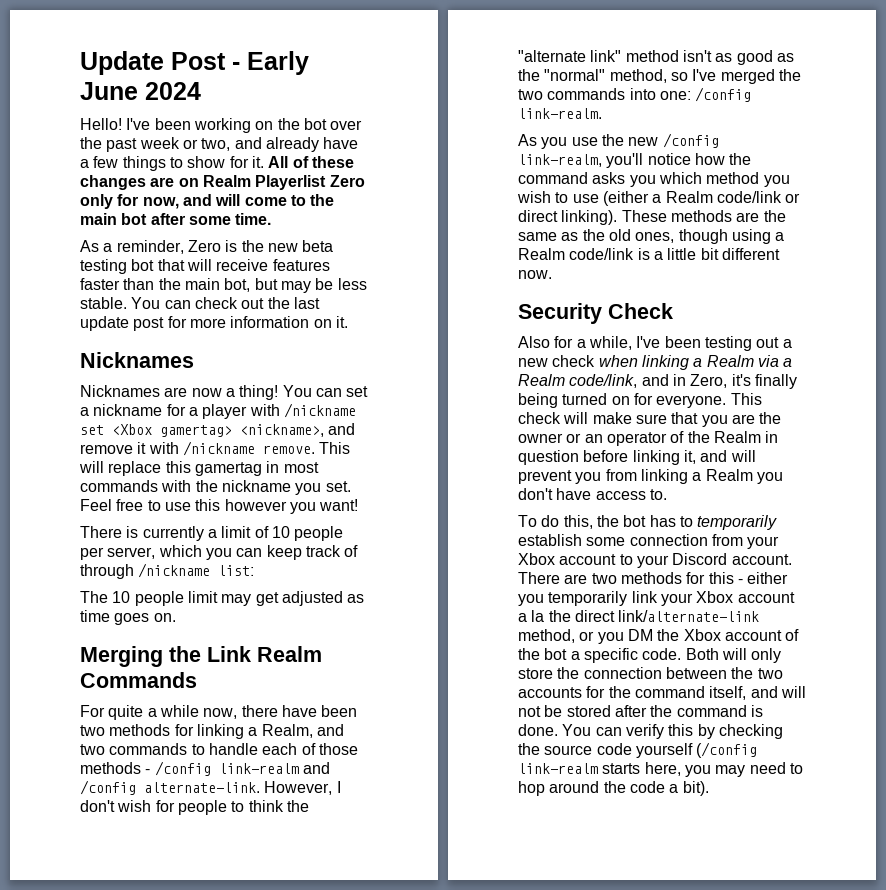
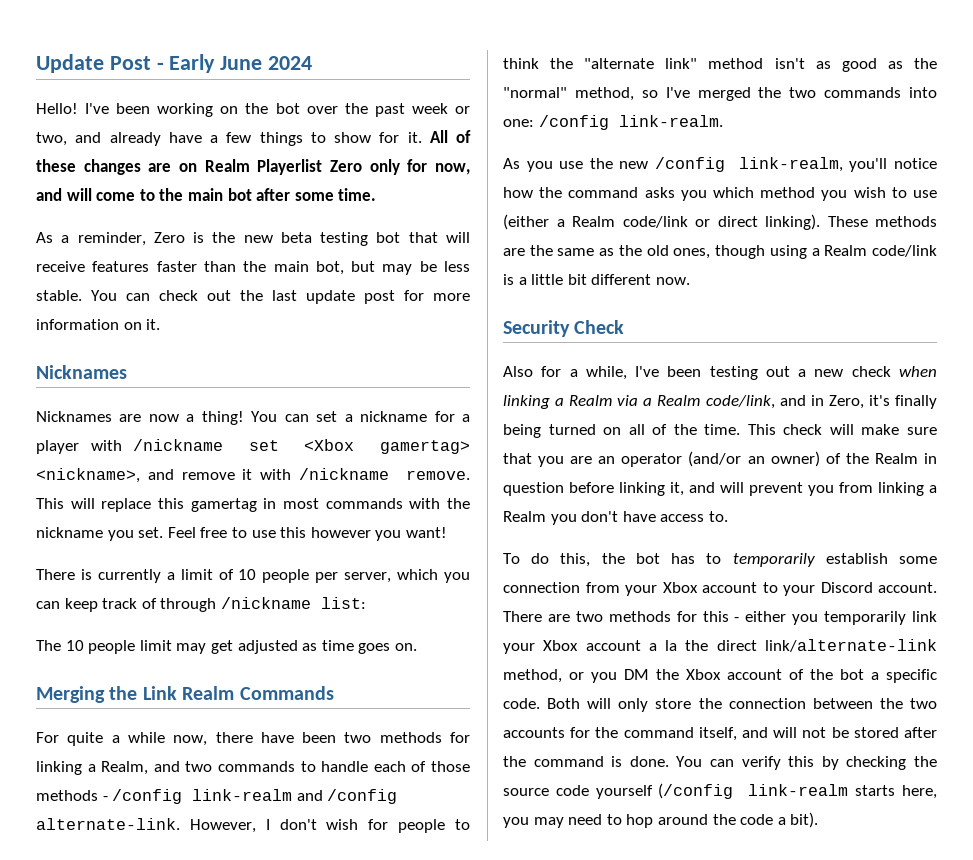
- Also for a while, I've been testing out a new check when linking a Realm via a Realm code/link, and in Zero, it's finally being turned on for everyone.
+ Also for a while, I've been testing out a new check when linking a Realm via a Realm code/link, and in Zero, it's finally being turned on all of the time.
- This check will make sure that you are the owner or an operator of the Realm in question before linking it, and will prevent you from linking a Realm you don't have access to.
+ This check will make sure that you are an operator (and/or an owner) of the Realm in question before linking it, and will prevent you from linking a Realm you don't have access to.

